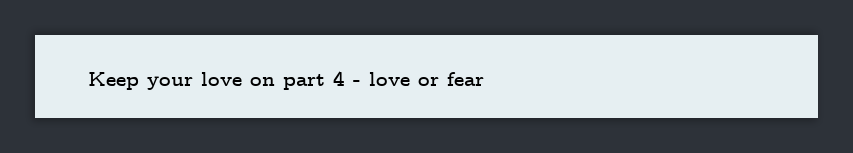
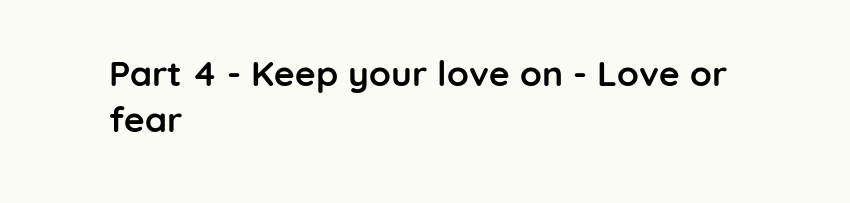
- Keep your love on part 4 - love or fear
+ Part 4 - Keep your love on - Love or fear

